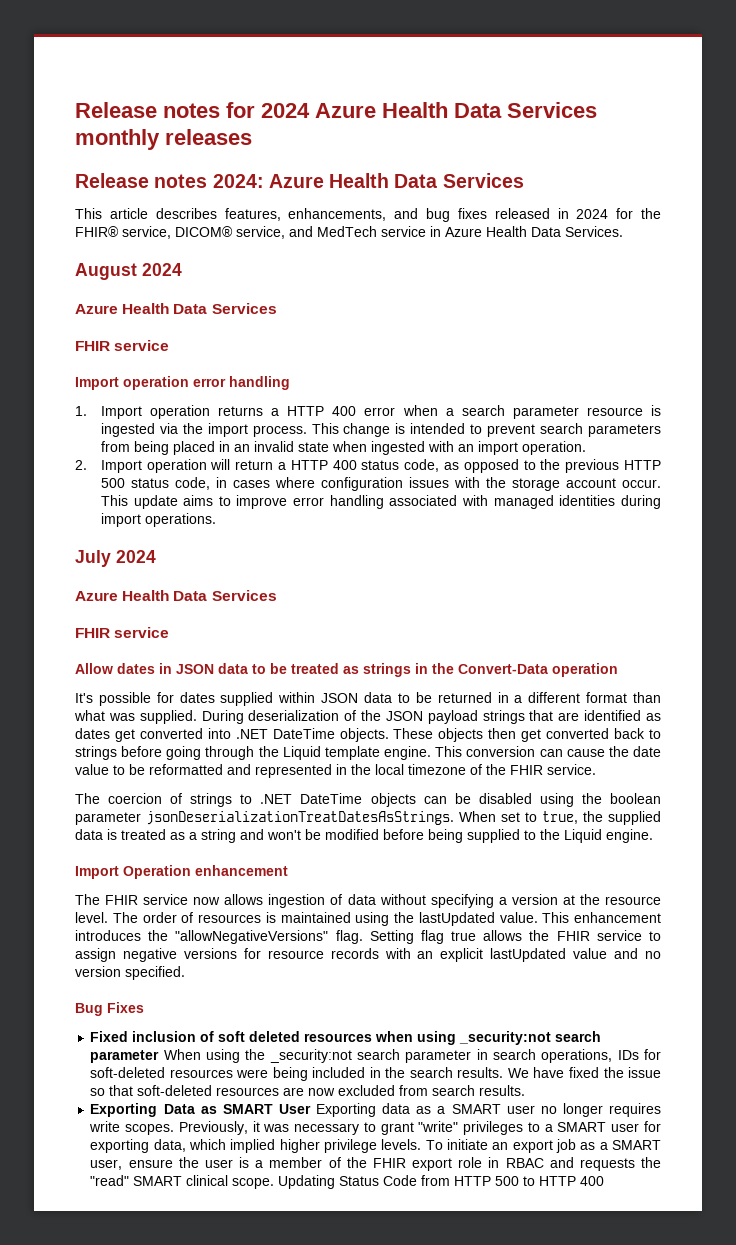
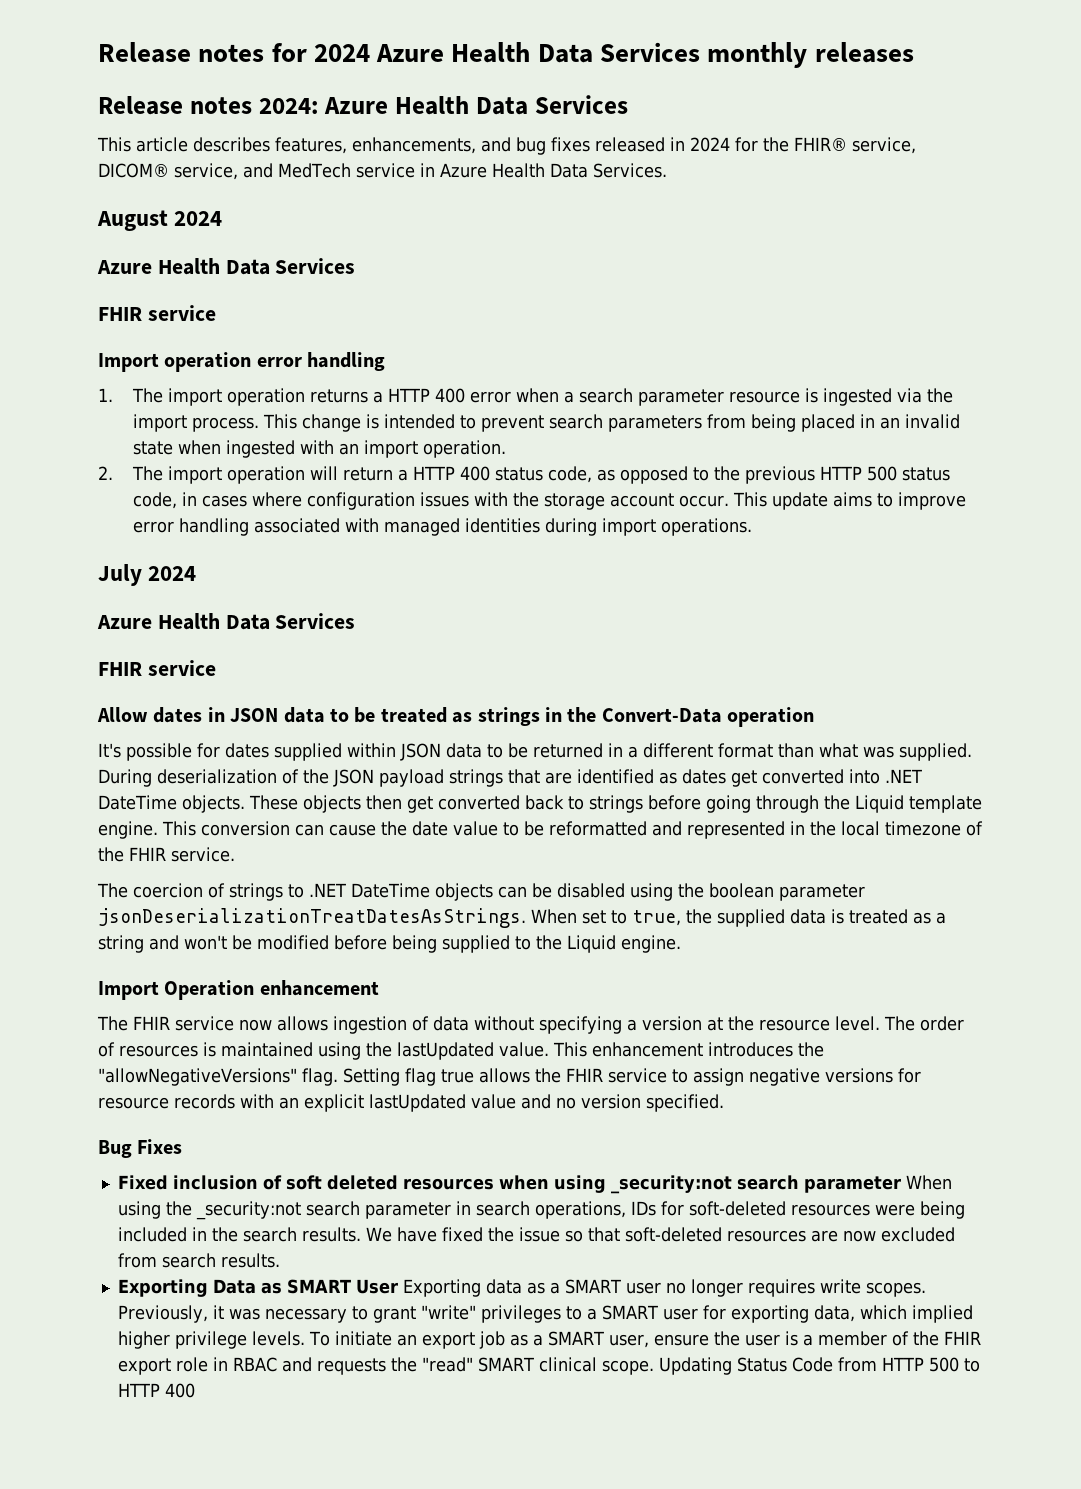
- 1. Import operation returns a HTTP 400 error when a search parameter resource is ingested via the import process.
+ 1. The import operation returns a HTTP 400 error when a search parameter resource is ingested via the import process.
- 2. Import operation will return a HTTP 400 status code, as opposed to the previous HTTP 500 status code, in cases where configuration issues with the storage account occur.
+ 2. The import operation will return a HTTP 400 status code, as opposed to the previous HTTP 500 status code, in cases where configuration issues with the storage account occur.

